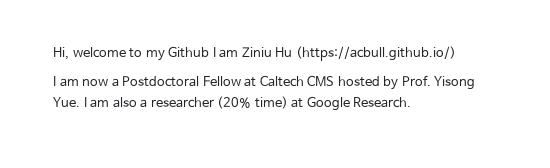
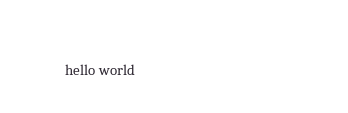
- Hi, welcome to my Github I am Ziniu Hu (https://acbull.github.io/)
- I am now a Postdoctoral Fellow at Caltech CMS hosted by Prof. Yisong Yue. I am also a researcher (20% time) at Google Research.
+ hello world

